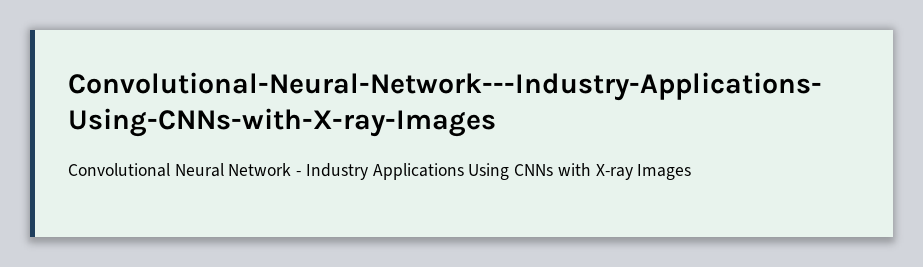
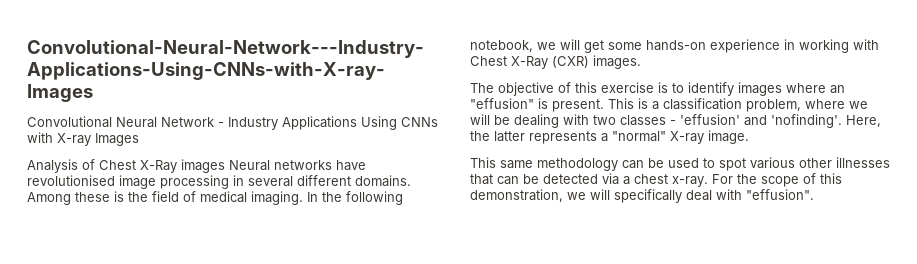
+ Analysis of Chest X-Ray images Neural networks have revolutionised image processing in several different domains. Among these is the field of medical imaging. In the following notebook, we will get some hands-on experience in working with Chest X-Ray (CXR) images.
+ The objective of this exercise is to identify images where an "effusion" is present. This is a classification problem, where we will be dealing with two classes - 'effusion' and 'nofinding'. Here, the latter represents a "normal" X-ray image.
+ This same methodology can be used to spot various other illnesses that can be detected via a chest x-ray. For the scope of this demonstration, we will specifically deal with "effusion".

